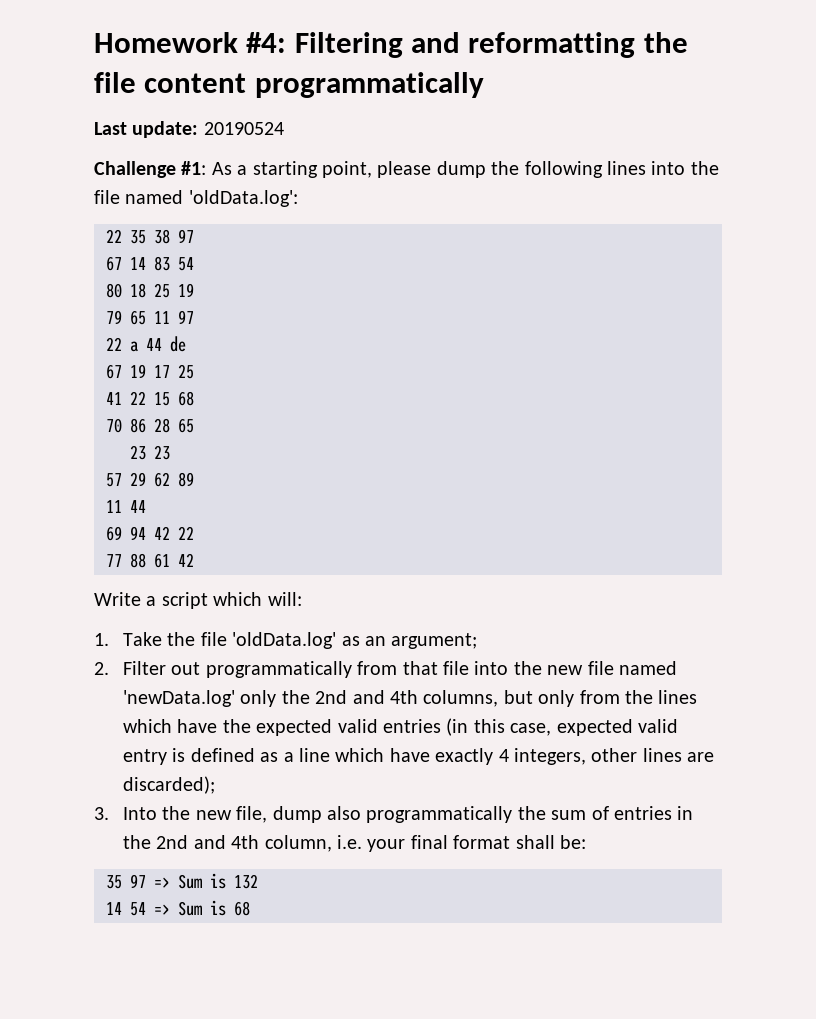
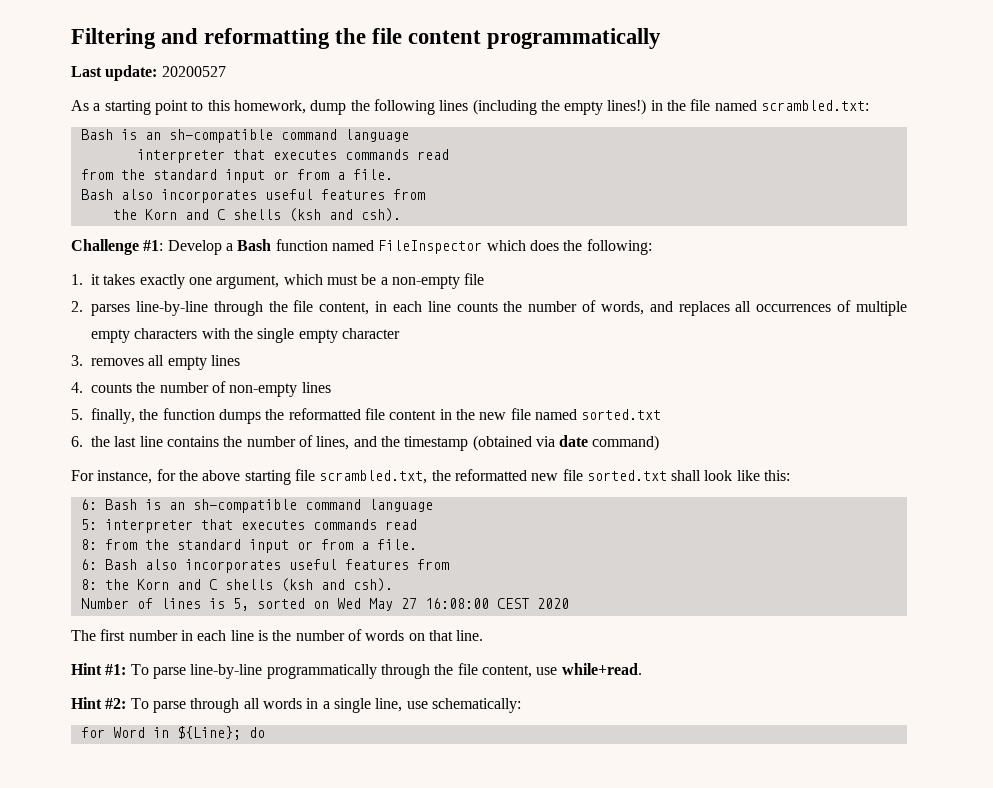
- Homework #4: Filtering and reformatting the file content programmatically
+ Filtering and reformatting the file content programmatically
- Last update: 20190524
- Challenge #1: As a starting point, please dump the following lines into the file named 'oldData.log':
- 22 35 38 97
- 67 14 83 54
- 80 18 25 19
- 79 65 11 97
- 22 a 44 de
- 67 19 17 25
- 41 22 15 68
- 70 86 28 65
- 23 23
- 57 29 62 89
- 11 44
- 69 94 42 22
- 77 88 61 42
- Write a script which will:
- 1. Take the file 'oldData.log' as an argument;
- 2. Filter out programmatically from that file into the new file named 'newData.log' only the 2nd and 4th columns, but only from the lines which have the expected valid entries (in this case, expected valid entry is defined as a line which have exactly 4 integers, other lines are discarded);
- 3. Into the new file, dump also programmatically the sum of entries in the 2nd and 4th column, i.e. your final format shall be:
- 35 97 => Sum is 132
- 14 54 => Sum is 68
+ Last update: 20200527
+ As a starting point to this homework, dump the following lines (including the empty lines!) in the file named scrambled.txt:
+ Bash is an sh-compatible command language
+ interpreter that executes commands read
+ from the standard input or from a file.
+ Bash also incorporates useful features from
+ the Korn and C shells (ksh and csh).
+ Challenge #1: Develop a Bash function named FileInspector which does the following:
+ 1. it takes exactly one argument, which must be a non-empty file
+ 2. parses line-by-line through the file content, in each line counts the number of words, and replaces all occurrences of multiple empty characters with the single empty character
+ 3. removes all empty lines
+ 4. counts the number of non-empty lines
+ 5. finally, the function dumps the reformatted file content in the new file named sorted.txt
+ 6. the last line contains the number of lines, and the timestamp (obtained via date command)
+ For instance, for the above starting file scrambled.txt, the reformatted new file sorted.txt shall look like this:
+ 6: Bash is an sh-compatible command language
+ 5: interpreter that executes commands read
+ 8: from the standard input or from a file.
+ 6: Bash also incorporates useful features from
+ 8: the Korn and C shells (ksh and csh).
+ Number of lines is 5, sorted on Wed May 27 16:08:00 CEST 2020
+ The first number in each line is the number of words on that line.
+ Hint #1: To parse line-by-line programmatically through the file content, use while+read.
+ Hint #2: To parse through all words in a single line, use schematically:
+ for Word in ${Line}; do

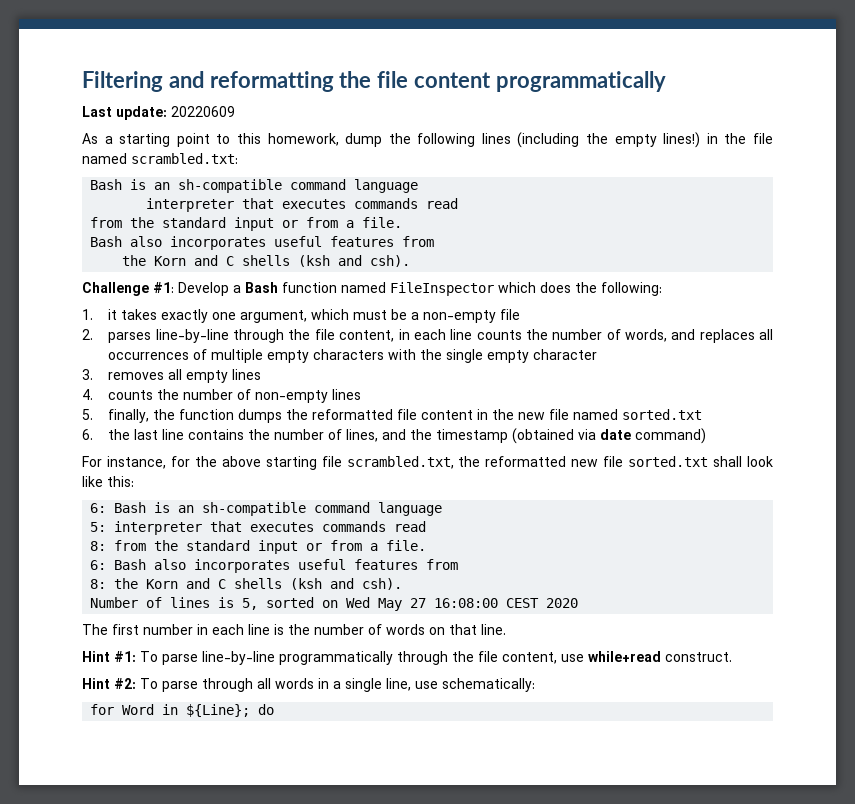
- Last update: 20200527
+ Last update: 20220609
- Hint #1: To parse line-by-line programmatically through the file content, use while+read.
+ Hint #1: To parse line-by-line programmatically through the file content, use while+read construct.

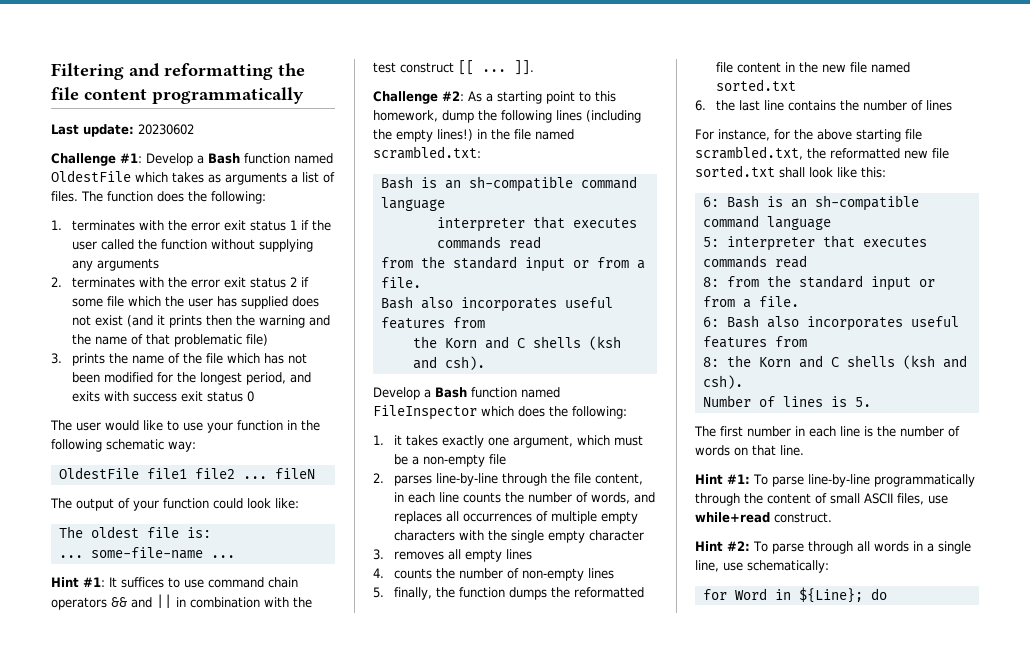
- Last update: 20220609
- As a starting point to this homework, dump the following lines (including the empty lines!) in the file named scrambled.txt:
+ Last update: 20230602
+ Challenge #1: Develop a Bash function named OldestFile which takes as arguments a list of files. The function does the following:
+ 1. terminates with the error exit status 1 if the user called the function without supplying any arguments
+ 2. terminates with the error exit status 2 if some file which the user has supplied does not exist (and it prints then the warning and the name of that problematic file)
+ 3. prints the name of the file which has not been modified for the longest period, and exits with success exit status 0
+ The user would like to use your function in the following schematic way:
+ OldestFile file1 file2 ... fileN
+ The output of your function could look like:
+ The oldest file is:
+ ... some-file-name ...
+ Hint #1: It suffices to use command chain operators && and || in combination with the test construct [[ ... ]].
+ Challenge #2: As a starting point to this homework, dump the following lines (including the empty lines!) in the file named scrambled.txt:
- Challenge #1: Develop a Bash function named FileInspector which does the following:
+ Develop a Bash function named FileInspector which does the following:
- 6. the last line contains the number of lines, and the timestamp (obtained via date command)
+ 6. the last line contains the number of lines
- Number of lines is 5, sorted on Wed May 27 16:08:00 CEST 2020
+ Number of lines is 5.
- Hint #1: To parse line-by-line programmatically through the file content, use while+read construct.
+ Hint #1: To parse line-by-line programmatically through the content of small ASCII files, use while+read construct.

